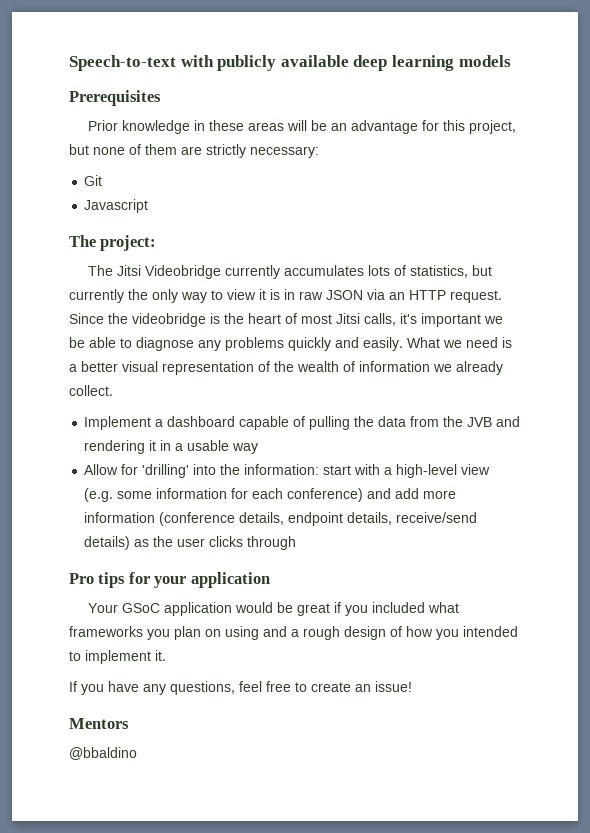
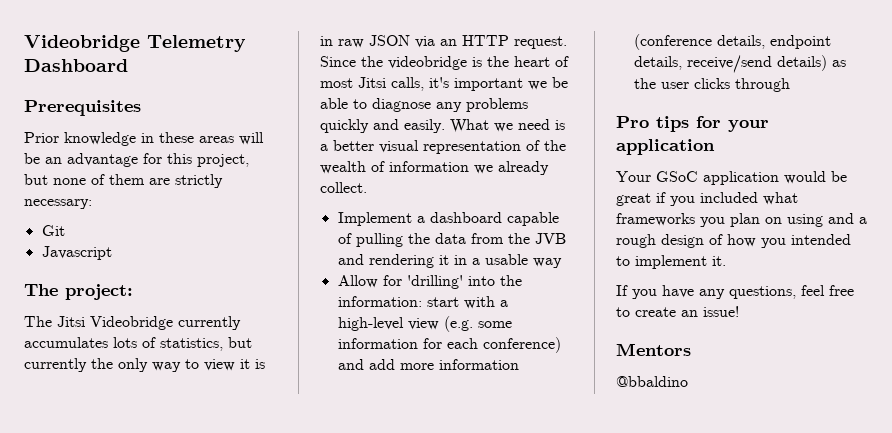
- Speech-to-text with publicly available deep learning models
+ Videobridge Telemetry Dashboard

